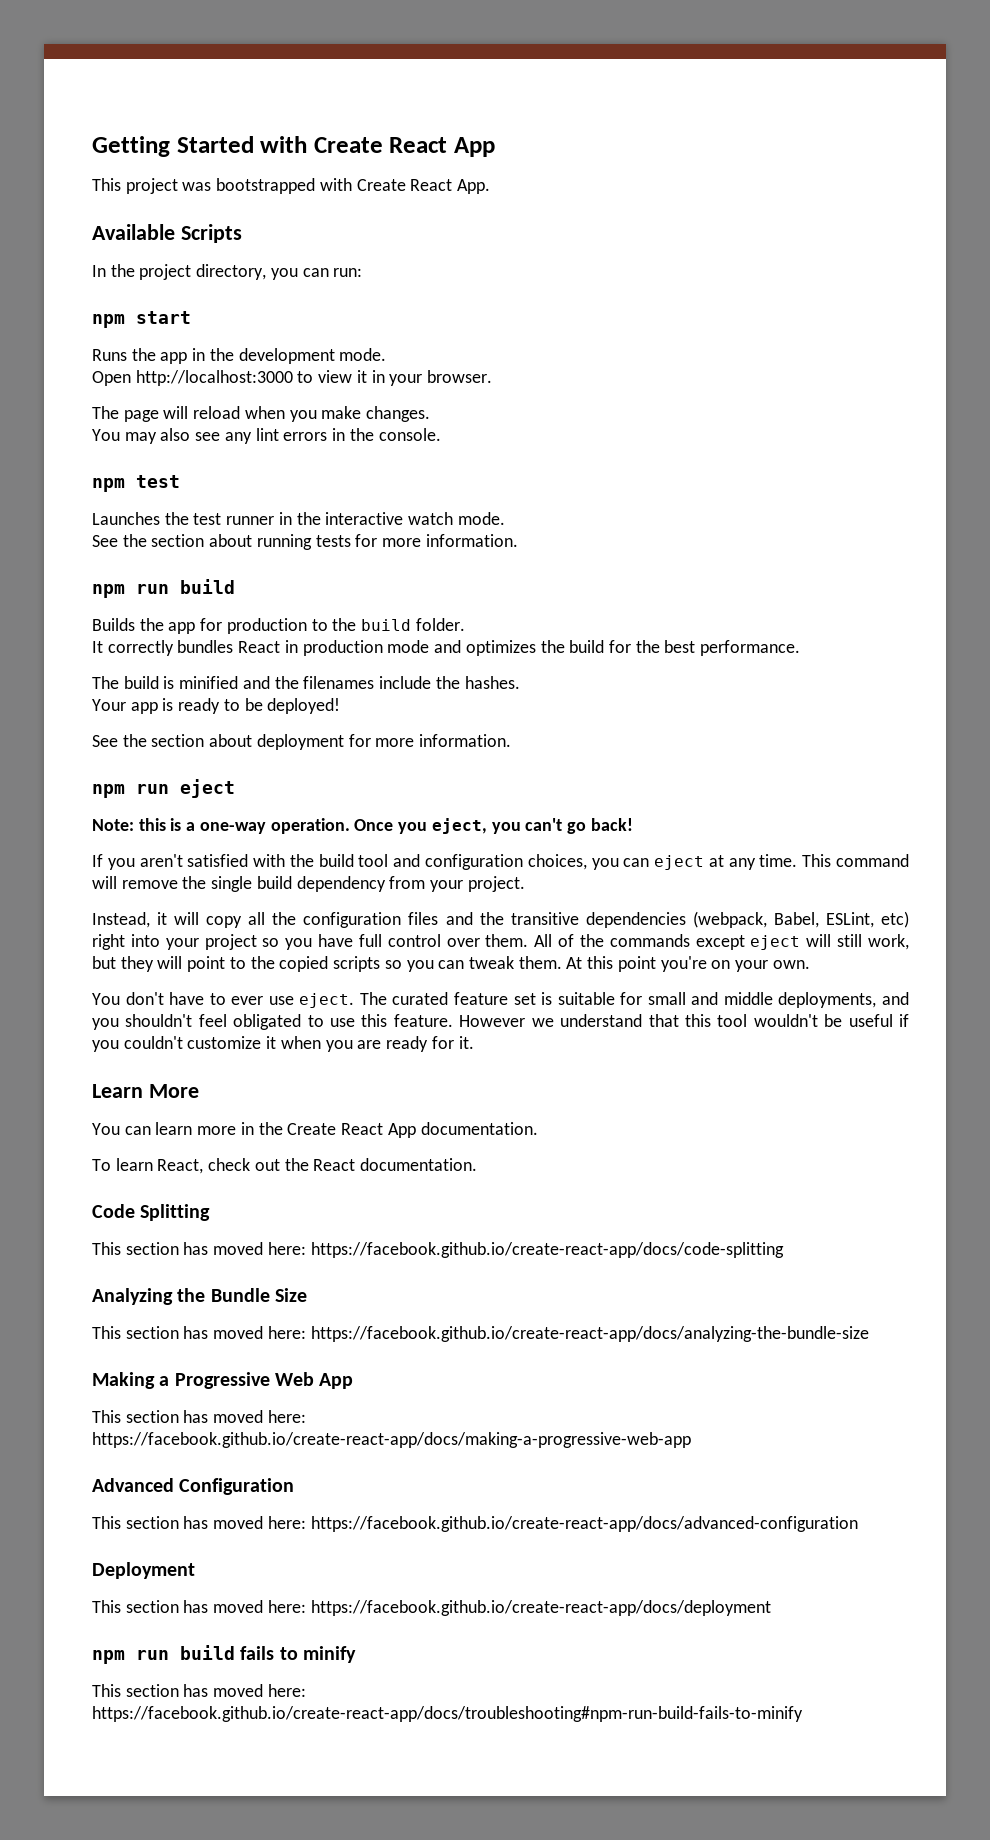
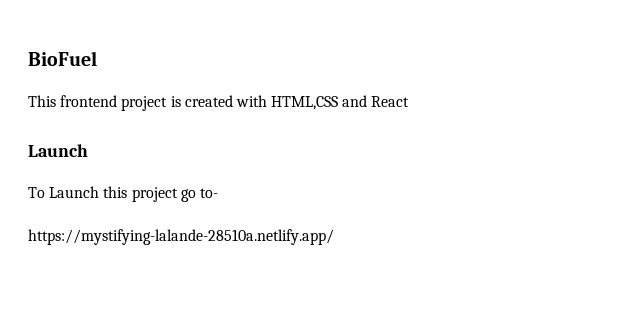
- Getting Started with Create React App
- This project was bootstrapped with Create React App.
- Available Scripts
- In the project directory, you can run:
- npm start
- Runs the app in the development mode.
- Open http://localhost:3000 to view it in your browser.
- The page will reload when you make changes.
- You may also see any lint errors in the console.
- npm test
- Launches the test runner in the interactive watch mode.
- See the section about running tests for more information.
- npm run build
- Builds the app for production to the build folder.
- It correctly bundles React in production mode and optimizes the build for the best performance.
- The build is minified and the filenames include the hashes.
- Your app is ready to be deployed!
- See the section about deployment for more information.
- npm run eject
- Note: this is a one-way operation. Once you eject, you can't go back!
- If you aren't satisfied with the build tool and configuration choices, you can eject at any time. This command will remove the single build dependency from your project.
- Instead, it will copy all the configuration files and the transitive dependencies (webpack, Babel, ESLint, etc) right into your project so you have full control over them. All of the commands except eject will still work, but they will point to the copied scripts so you can tweak them. At this point you're on your own.
- You don't have to ever use eject. The curated feature set is suitable for small and middle deployments, and you shouldn't feel obligated to use this feature. However we understand that this tool wouldn't be useful if you couldn't customize it when you are ready for it.
- Learn More
- You can learn more in the Create React App documentation.
- To learn React, check out the React documentation.
- Code Splitting
- This section has moved here: https://facebook.github.io/create-react-app/docs/code-splitting
- Analyzing the Bundle Size
- This section has moved here: https://facebook.github.io/create-react-app/docs/analyzing-the-bundle-size
- Making a Progressive Web App
- This section has moved here: https://facebook.github.io/create-react-app/docs/making-a-progressive-web-app
- Advanced Configuration
- This section has moved here: https://facebook.github.io/create-react-app/docs/advanced-configuration
- Deployment
- This section has moved here: https://facebook.github.io/create-react-app/docs/deployment
- npm run build fails to minify
- This section has moved here: https://facebook.github.io/create-react-app/docs/troubleshooting#npm-run-build-fails-to-minify
+ BioFuel
+ This frontend project is created with HTML,CSS and React
+ Launch
+ To Launch this project go to-
+ https://mystifying-lalande-28510a.netlify.app/

